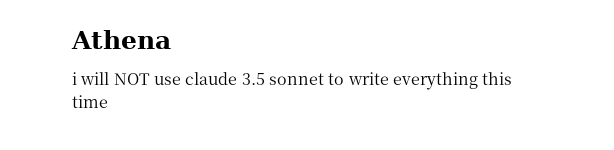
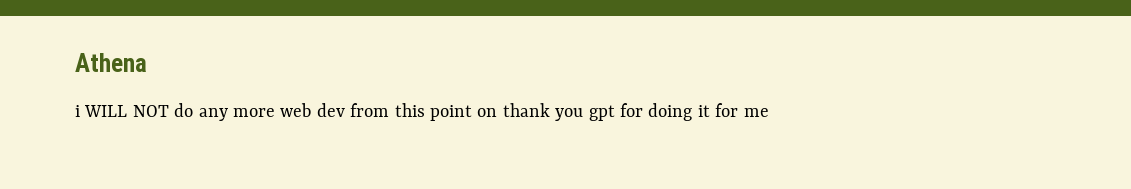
- i will NOT use claude 3.5 sonnet to write everything this time
+ i WILL NOT do any more web dev from this point on thank you gpt for doing it for me

